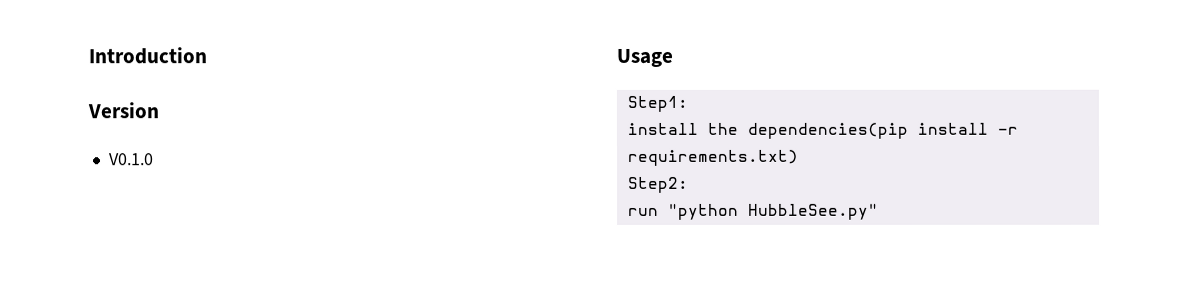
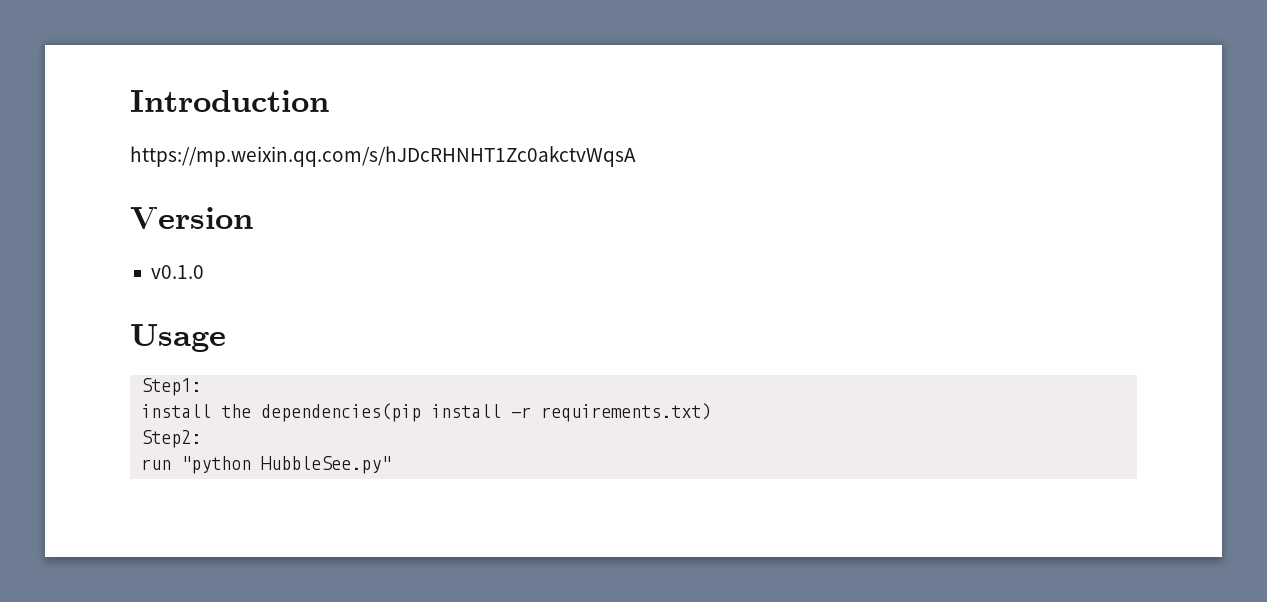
+ https://mp.weixin.qq.com/s/hJDcRHNHT1Zc0akctvWqsA
- V0.1.0
+ v0.1.0

